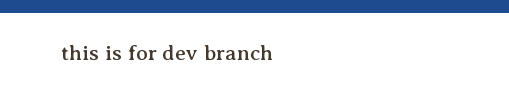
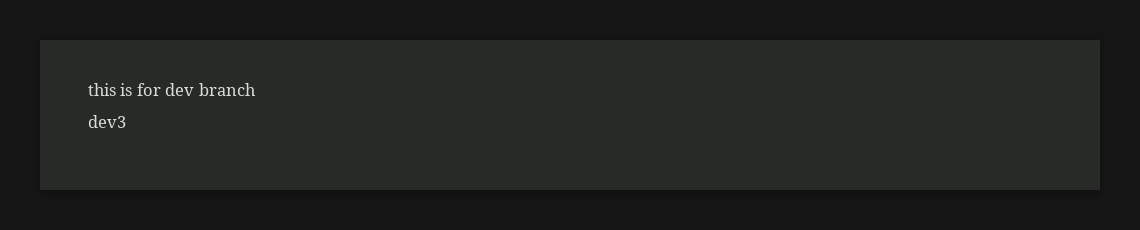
+ dev3

